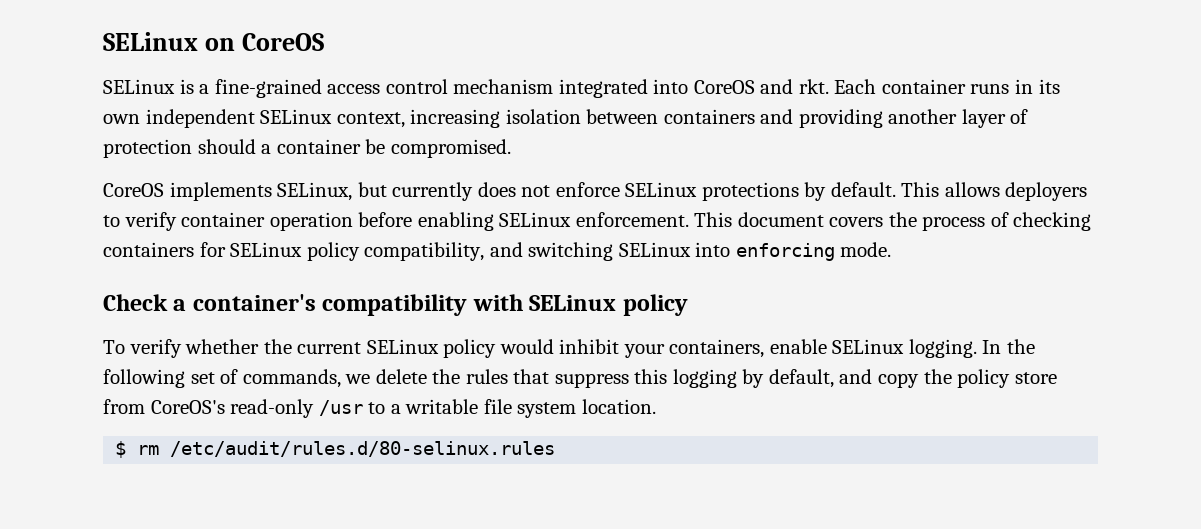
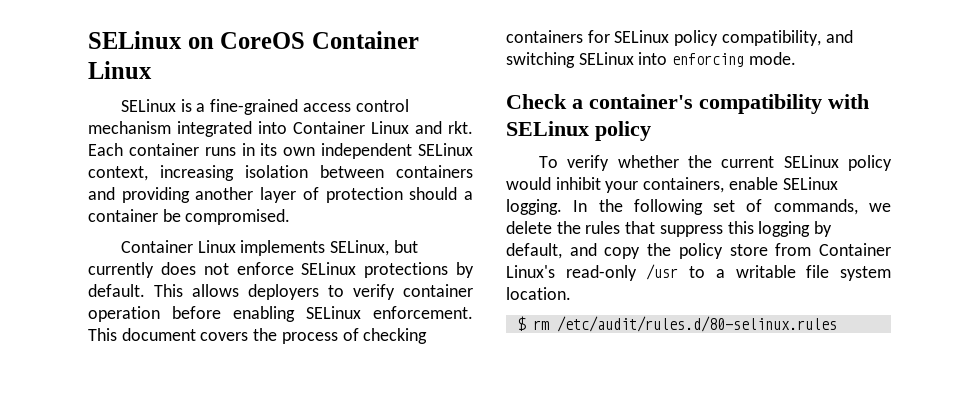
- SELinux on CoreOS
+ SELinux on CoreOS Container Linux
- SELinux is a fine-grained access control mechanism integrated into CoreOS and rkt.
+ SELinux is a fine-grained access control mechanism integrated into Container Linux and rkt.
- CoreOS implements SELinux, but currently does not enforce SELinux protections by default.
+ Container Linux implements SELinux, but currently does not enforce SELinux protections by default.
- In the following set of commands, we delete the rules that suppress this logging by default, and copy the policy store from CoreOS's read-only /usr to a writable file system location.
+ In the following set of commands, we delete the rules that suppress this logging by default, and copy the policy store from Container Linux's read-only /usr to a writable file system location.

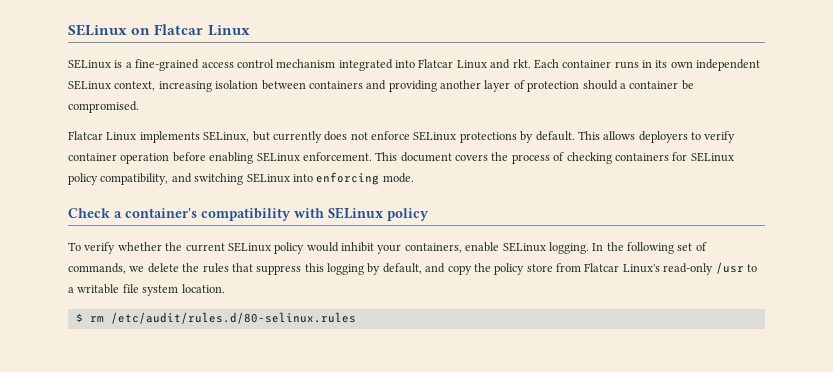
- SELinux on CoreOS Container Linux
+ SELinux on Flatcar Linux
- SELinux is a fine-grained access control mechanism integrated into Container Linux and rkt.
+ SELinux is a fine-grained access control mechanism integrated into Flatcar Linux and rkt.
- Container Linux implements SELinux, but currently does not enforce SELinux protections by default.
+ Flatcar Linux implements SELinux, but currently does not enforce SELinux protections by default.
- In the following set of commands, we delete the rules that suppress this logging by default, and copy the policy store from Container Linux's read-only /usr to a writable file system location.
+ In the following set of commands, we delete the rules that suppress this logging by default, and copy the policy store from Flatcar Linux's read-only /usr to a writable file system location.

